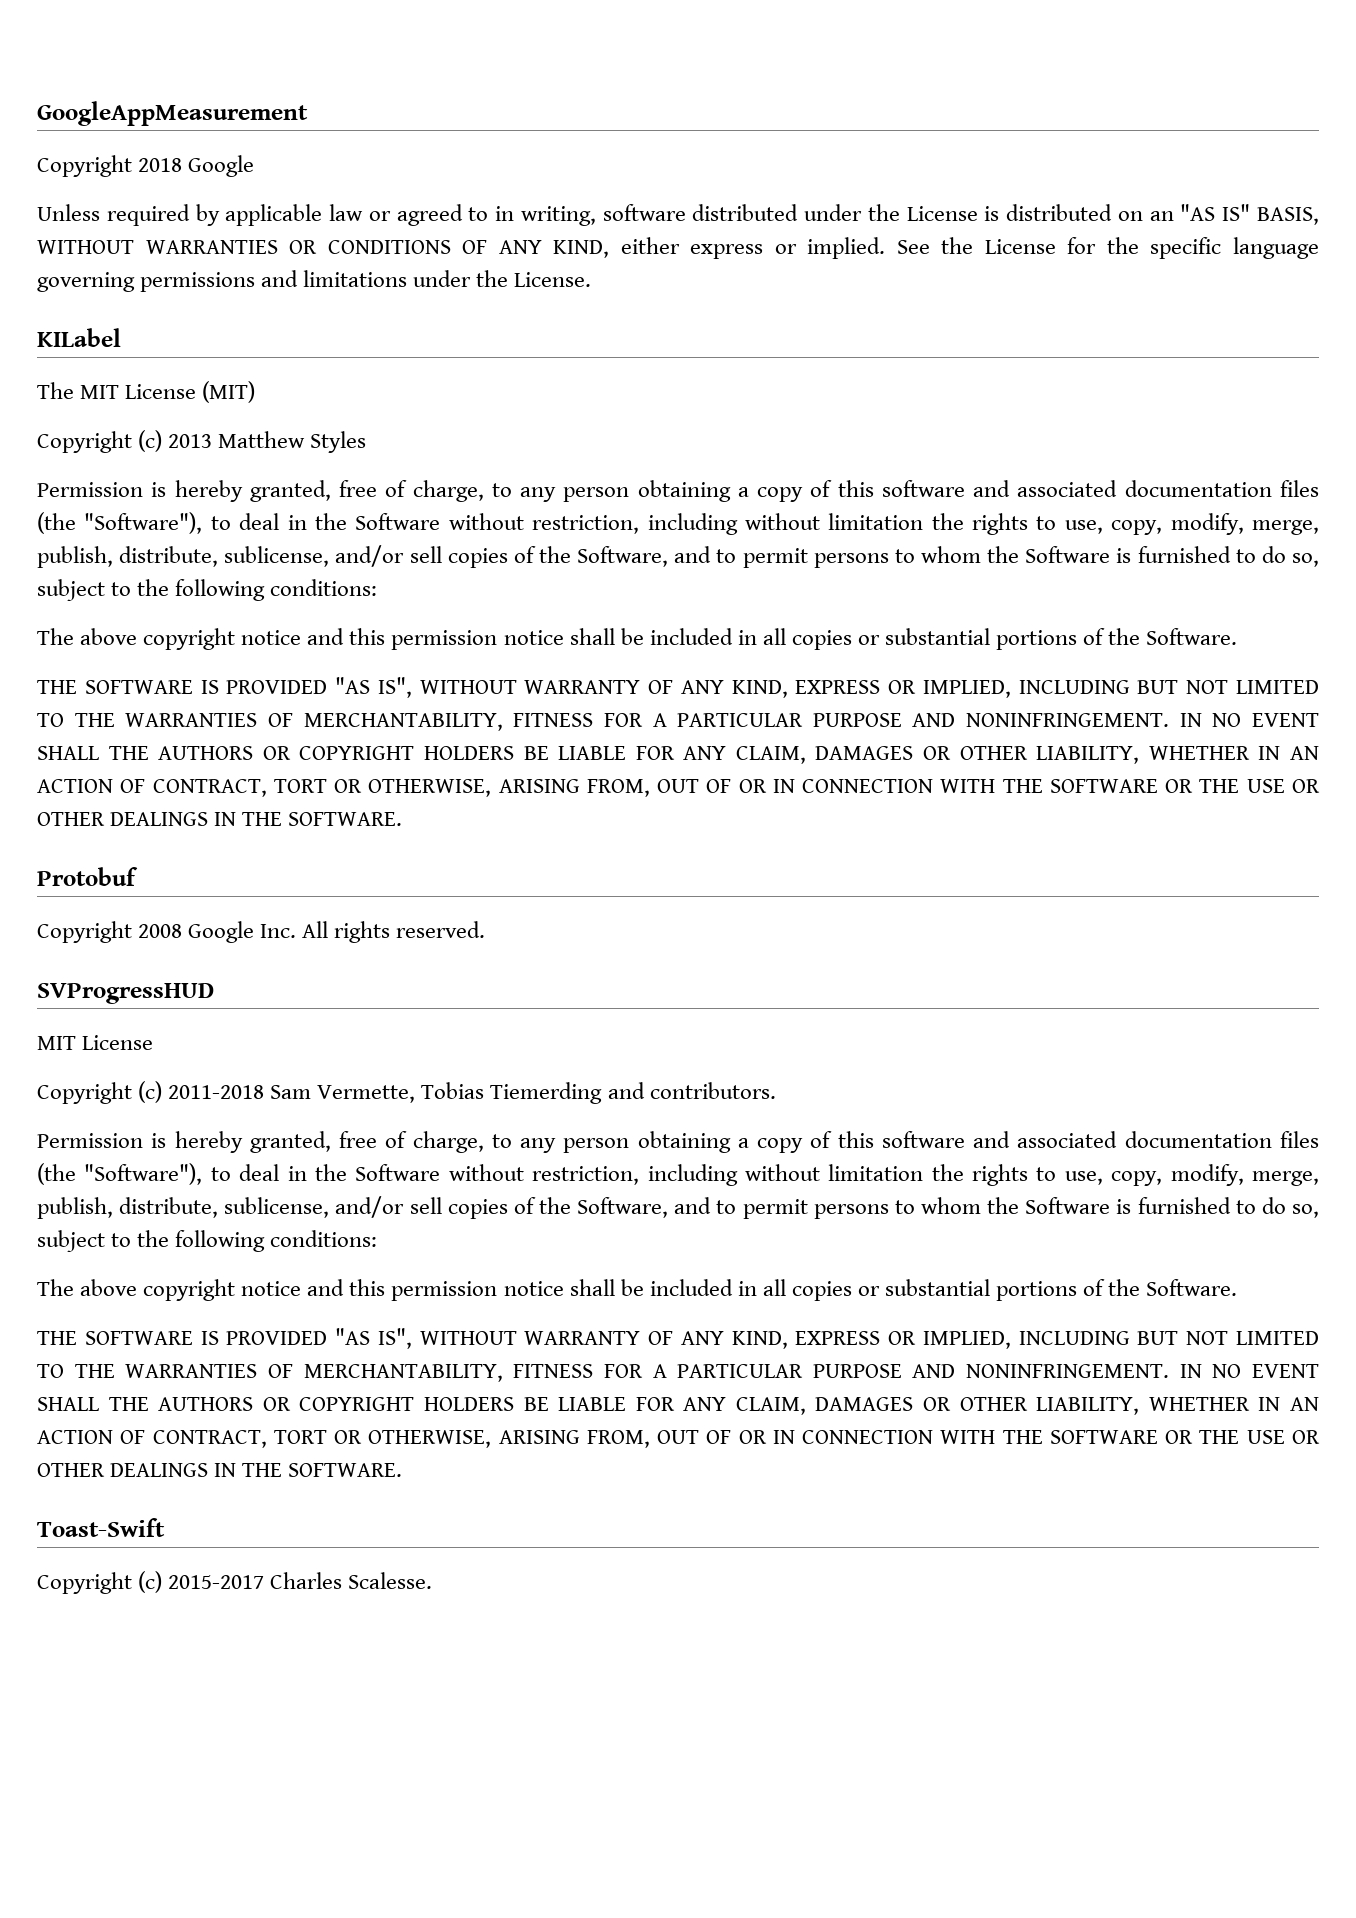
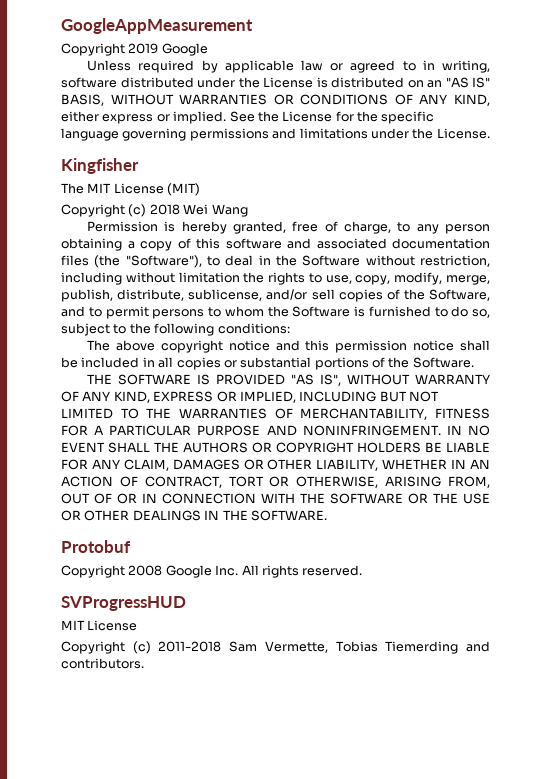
- Copyright 2018 Google
+ Copyright 2019 Google
- KILabel
+ Kingfisher
- Copyright (c) 2013 Matthew Styles
+ Copyright (c) 2018 Wei Wang
  Copyright (c) 2011-2018 Sam Vermette, Tobias Tiemerding and contributors.
- Permission is hereby granted, free of charge, to any person obtaining a copy of this software and associated documentation files (the "Software"), to deal in the Software without restriction, including without limitation the rights to use, copy, modify, merge, publish, distribute, sublicense, and/or sell copies of the Software, and to permit persons to whom the Software is furnished to do so, subject to the following conditions:
- The above copyright notice and this permission notice shall be included in all copies or substantial portions of the Software.
- THE SOFTWARE IS PROVIDED "AS IS", WITHOUT WARRANTY OF ANY KIND, EXPRESS OR IMPLIED, INCLUDING BUT NOT LIMITED TO THE WARRANTIES OF MERCHANTABILITY, FITNESS FOR A PARTICULAR PURPOSE AND NONINFRINGEMENT. IN NO EVENT SHALL THE AUTHORS OR COPYRIGHT HOLDERS BE LIABLE FOR ANY CLAIM, DAMAGES OR OTHER LIABILITY, WHETHER IN AN ACTION OF CONTRACT, TORT OR OTHERWISE, ARISING FROM, OUT OF OR IN CONNECTION WITH THE SOFTWARE OR THE USE OR OTHER DEALINGS IN THE SOFTWARE.
- Toast-Swift
- Copyright (c) 2015-2017 Charles Scalesse.

